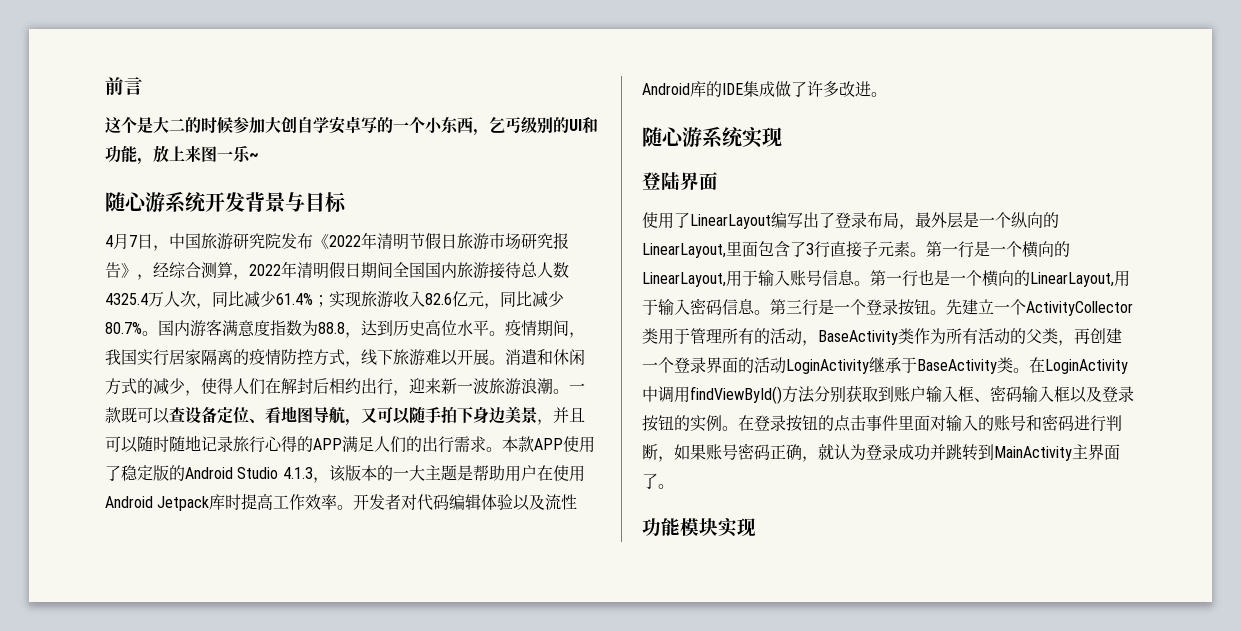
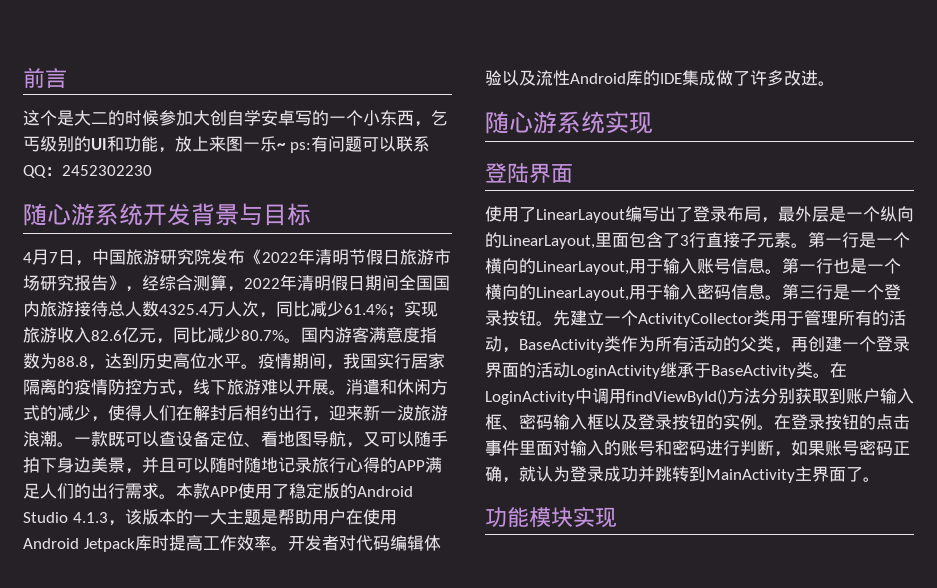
- 这个是大二的时候参加大创自学安卓写的一个小东西，乞丐级别的UI和功能，放上来图一乐~
+ 这个是大二的时候参加大创自学安卓写的一个小东西，乞丐级别的UI和功能，放上来图一乐~ ps:有问题可以联系QQ：2452302230

